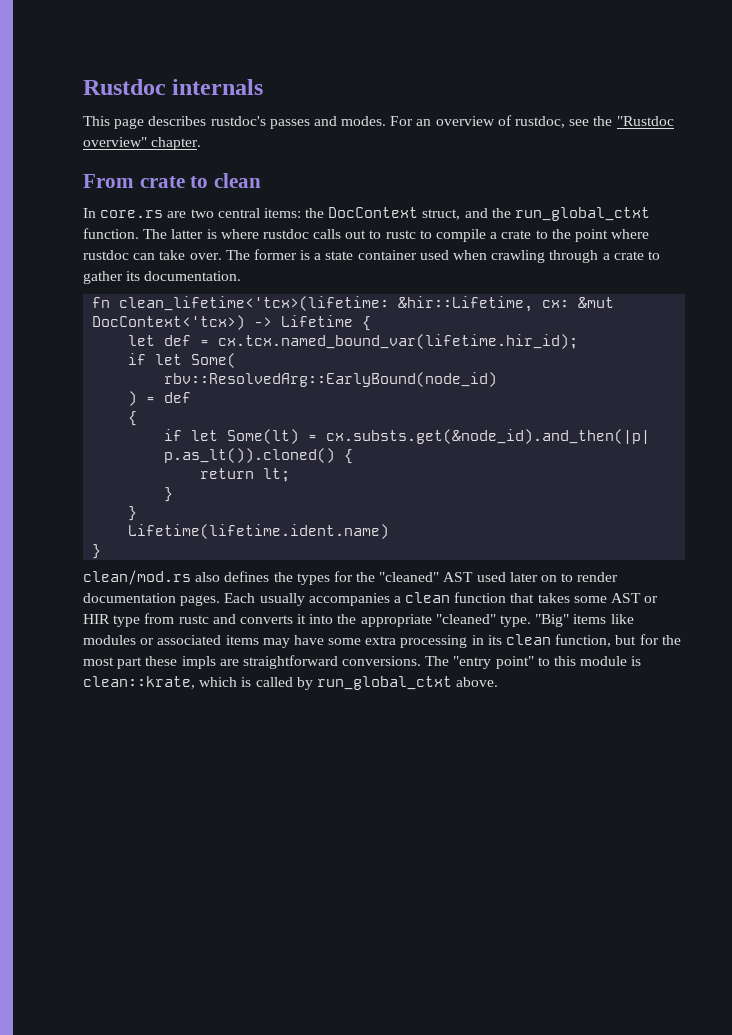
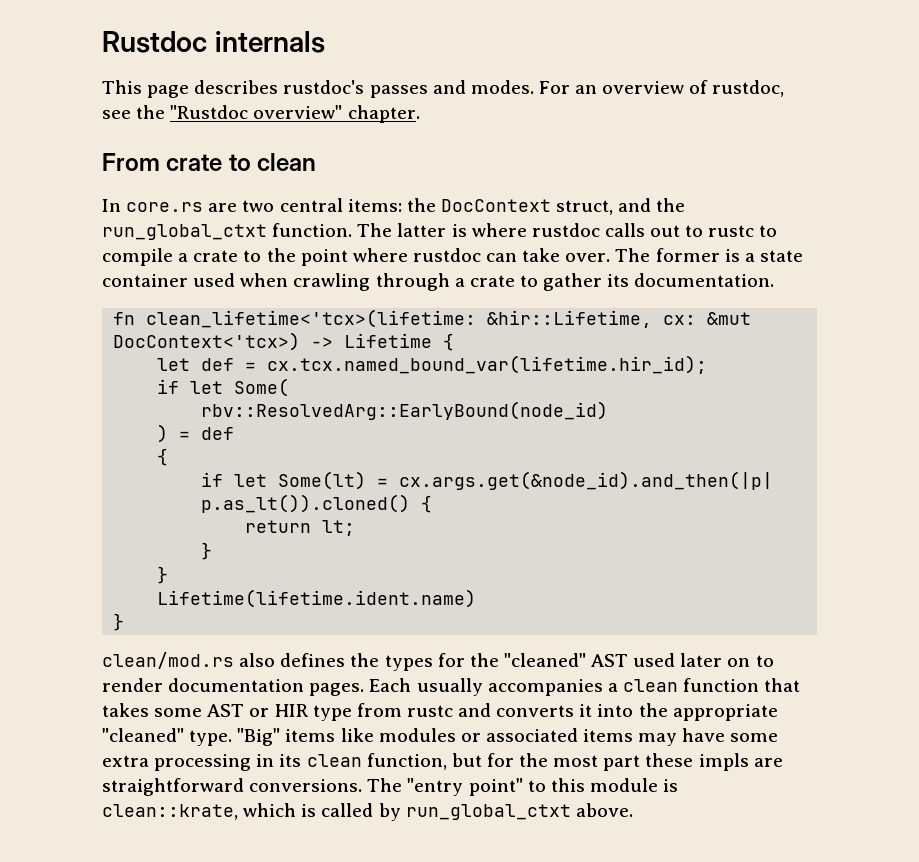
- if let Some(lt) = cx.substs.get(&node_id).and_then(|p| p.as_lt()).cloned() {
+ if let Some(lt) = cx.args.get(&node_id).and_then(|p| p.as_lt()).cloned() {

